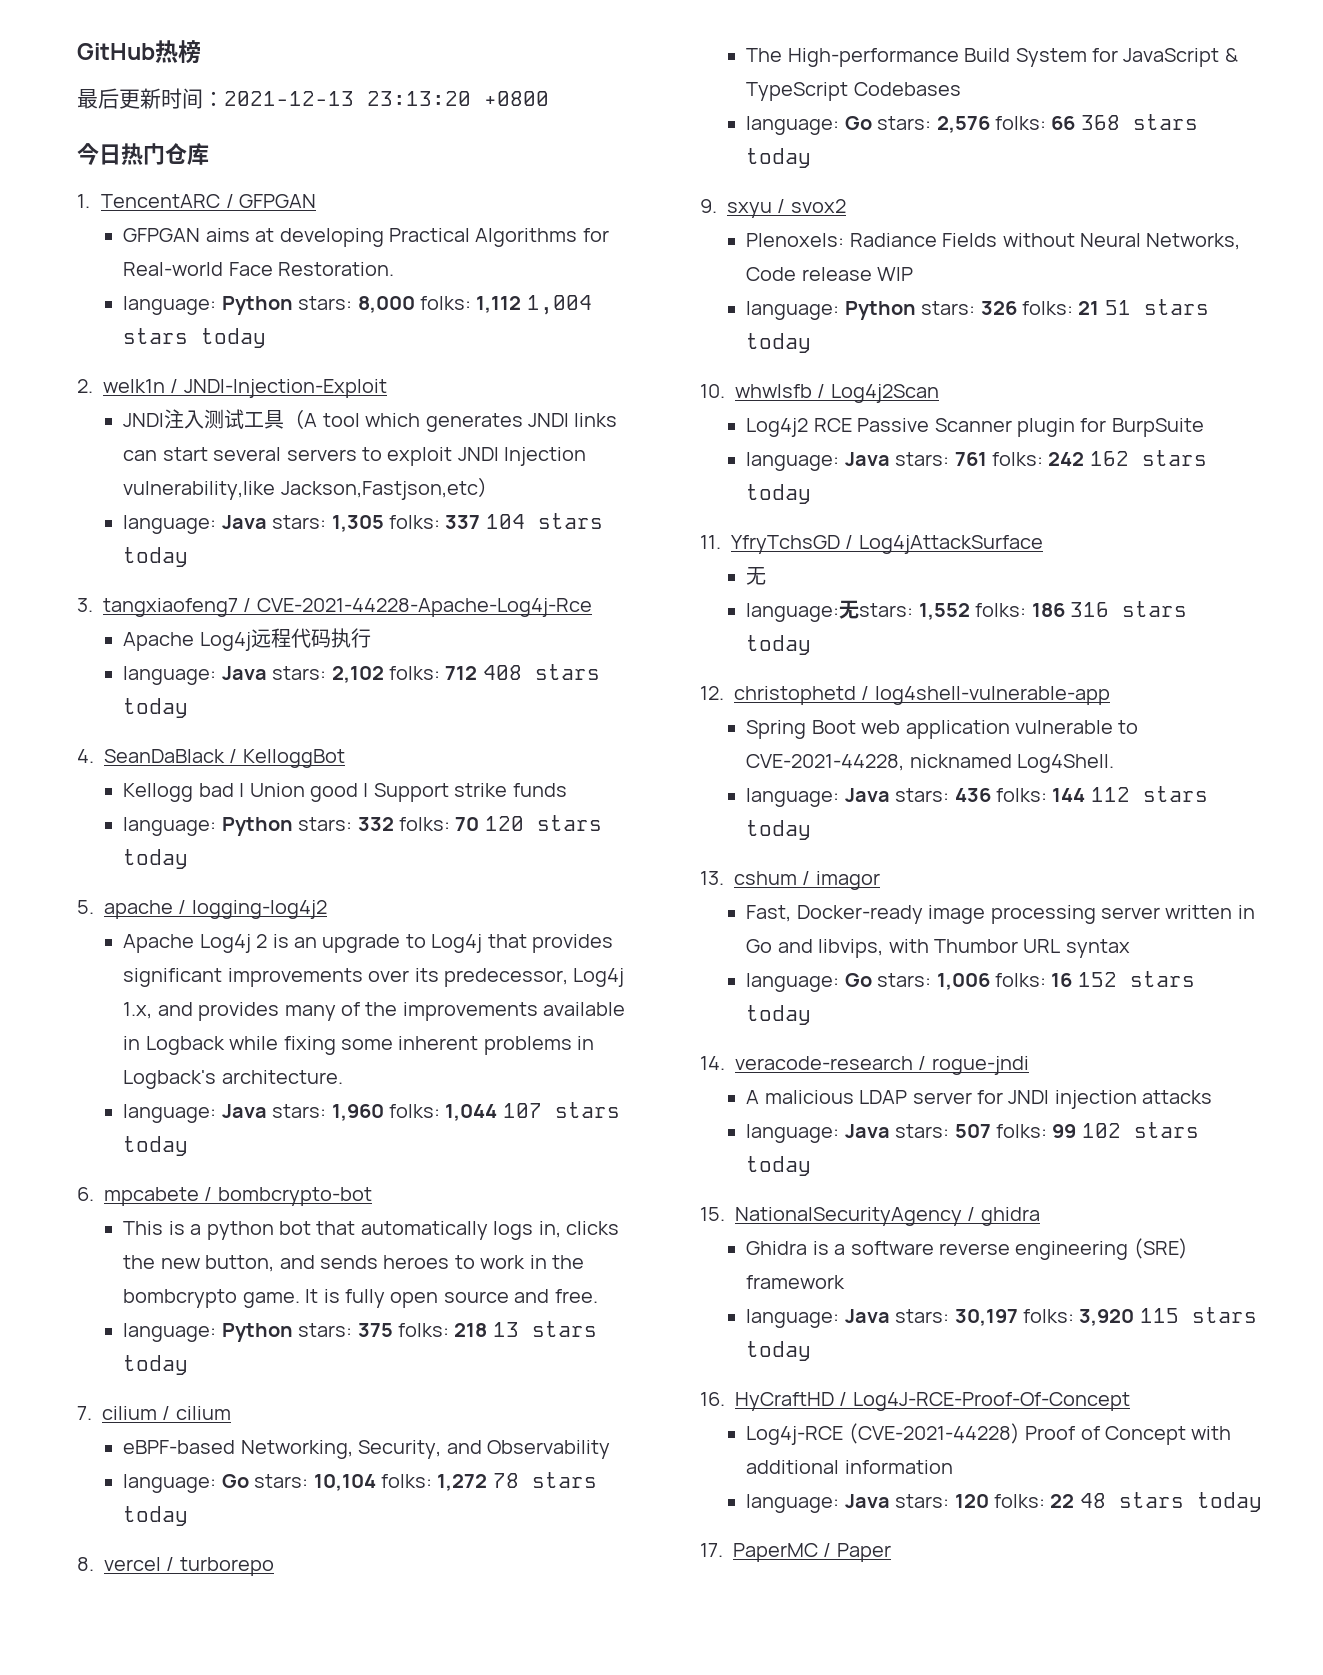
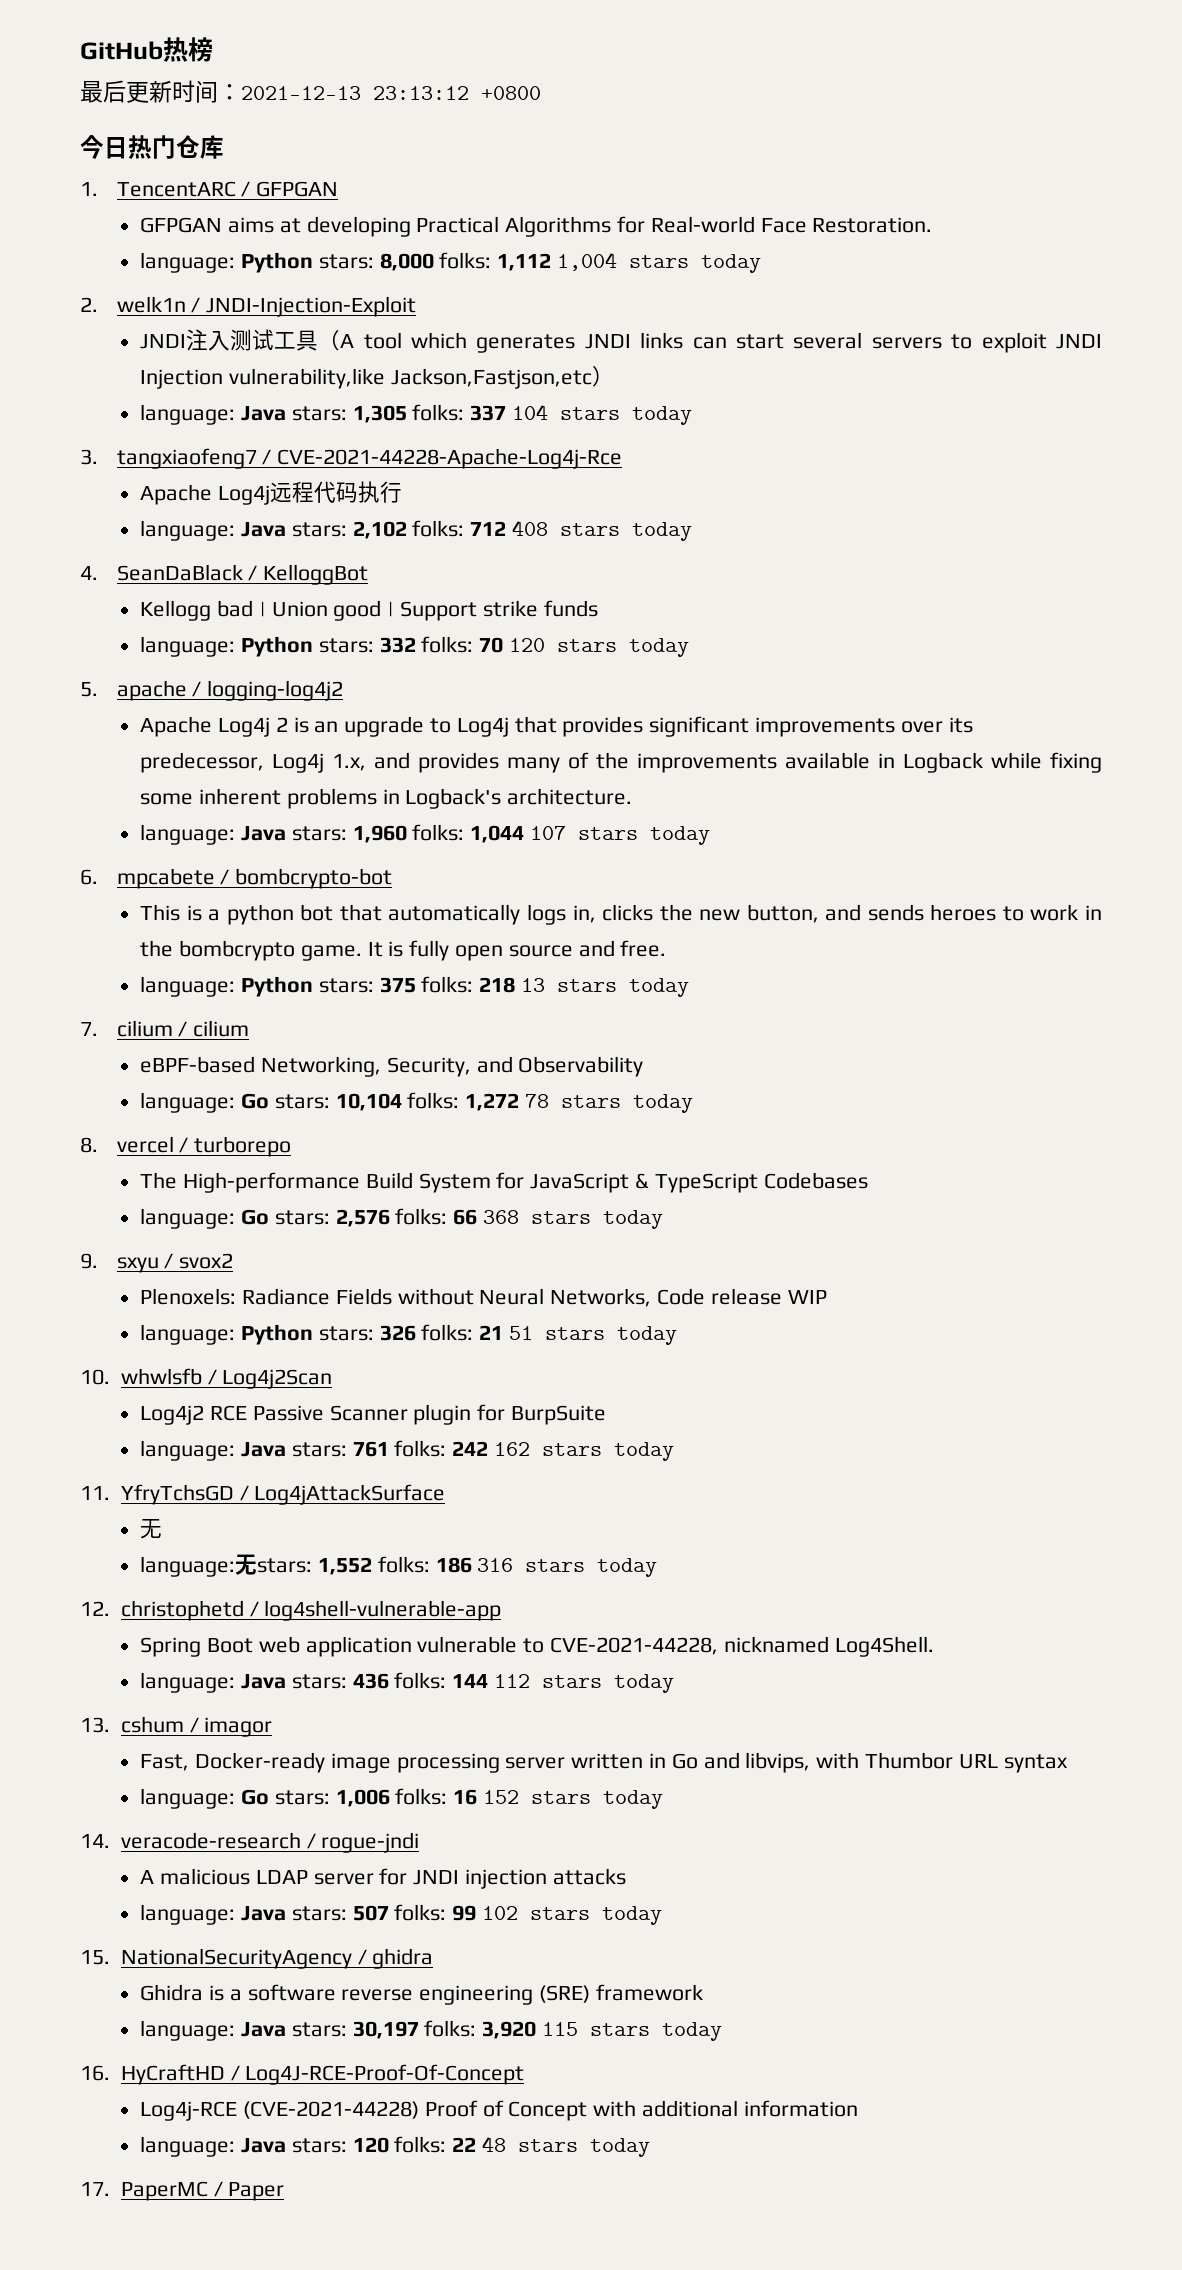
- 最后更新时间：2021-12-13 23:13:20 +0800
+ 最后更新时间：2021-12-13 23:13:12 +0800

